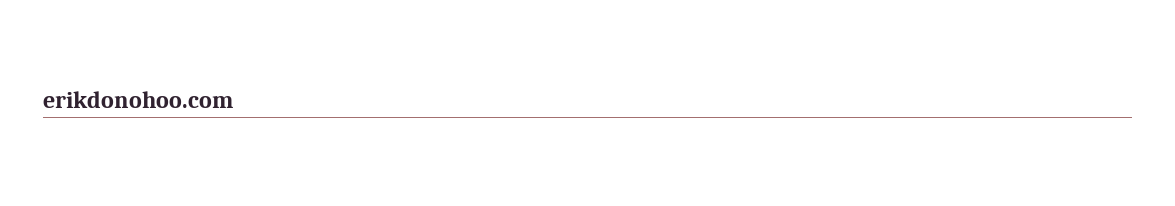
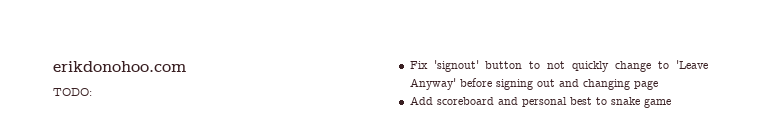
+ TODO:
+ Fix 'signout' button to not quickly change to 'Leave Anyway' before signing out and changing page
+ Add scoreboard and personal best to snake game

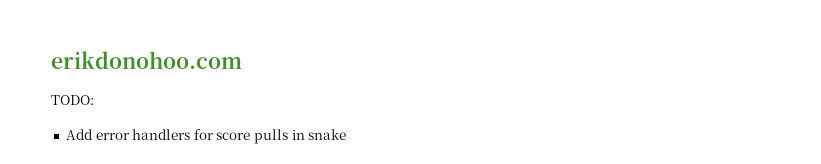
- Fix 'signout' button to not quickly change to 'Leave Anyway' before signing out and changing page
- Add scoreboard and personal best to snake game
+ Add error handlers for score pulls in snake

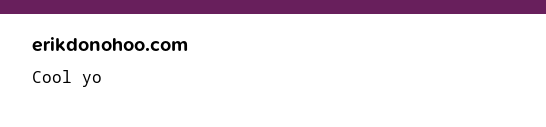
- TODO:
- Add error handlers for score pulls in snake
+ Cool yo

